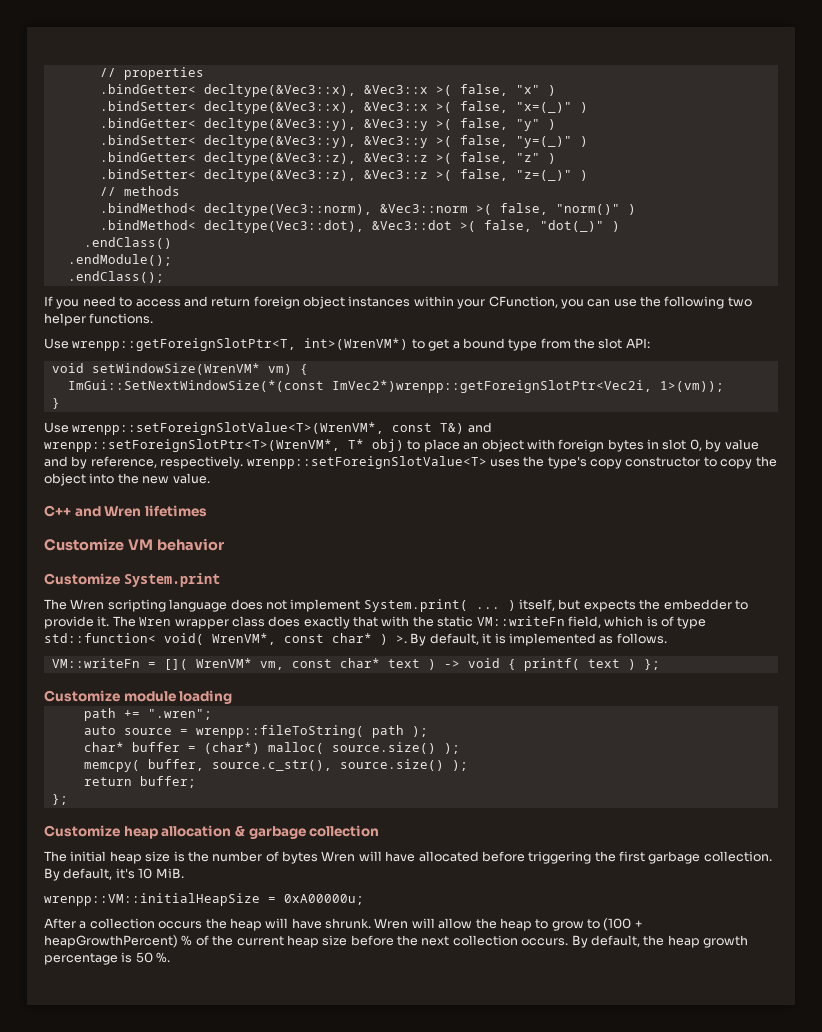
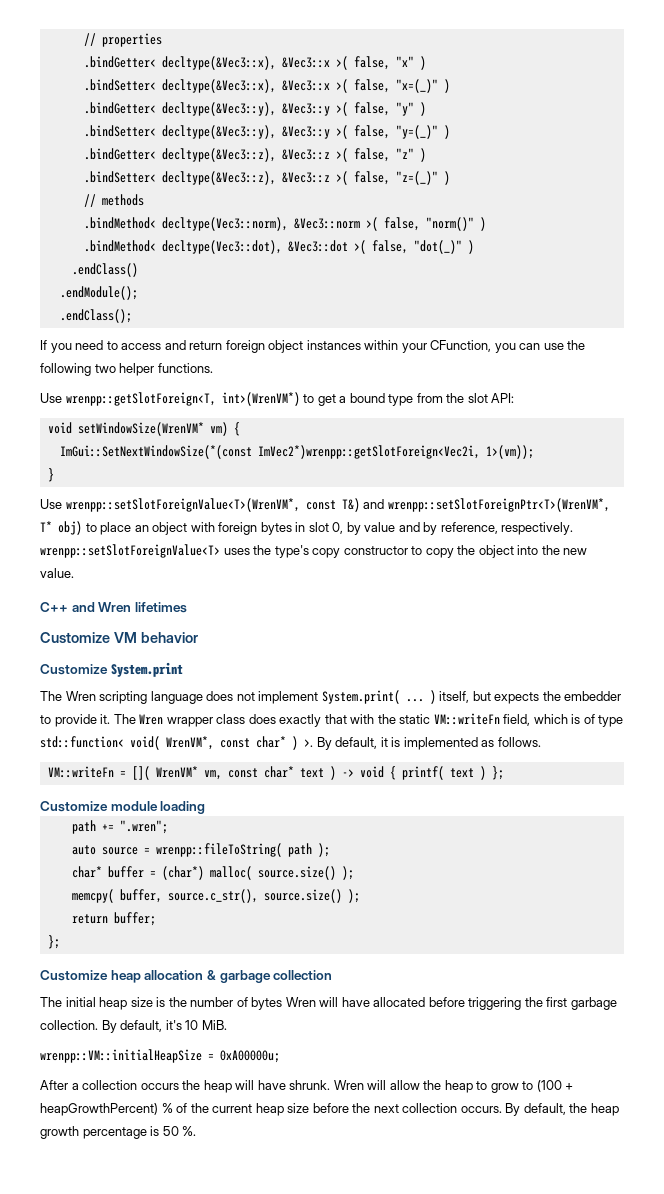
- Use wrenpp::getForeignSlotPtr<T, int>(WrenVM*) to get a bound type from the slot API:
+ Use wrenpp::getSlotForeign<T, int>(WrenVM*) to get a bound type from the slot API:
- ImGui::SetNextWindowSize(*(const ImVec2*)wrenpp::getForeignSlotPtr<Vec2i, 1>(vm));
+ ImGui::SetNextWindowSize(*(const ImVec2*)wrenpp::getSlotForeign<Vec2i, 1>(vm));
- Use wrenpp::setForeignSlotValue<T>(WrenVM*, const T&) and wrenpp::setForeignSlotPtr<T>(WrenVM*, T* obj) to place an object with foreign bytes in slot 0, by value and by reference, respectively. wrenpp::setForeignSlotValue<T> uses the type's copy constructor to copy the object into the new value.
+ Use wrenpp::setSlotForeignValue<T>(WrenVM*, const T&) and wrenpp::setSlotForeignPtr<T>(WrenVM*, T* obj) to place an object with foreign bytes in slot 0, by value and by reference, respectively. wrenpp::setSlotForeignValue<T> uses the type's copy constructor to copy the object into the new value.

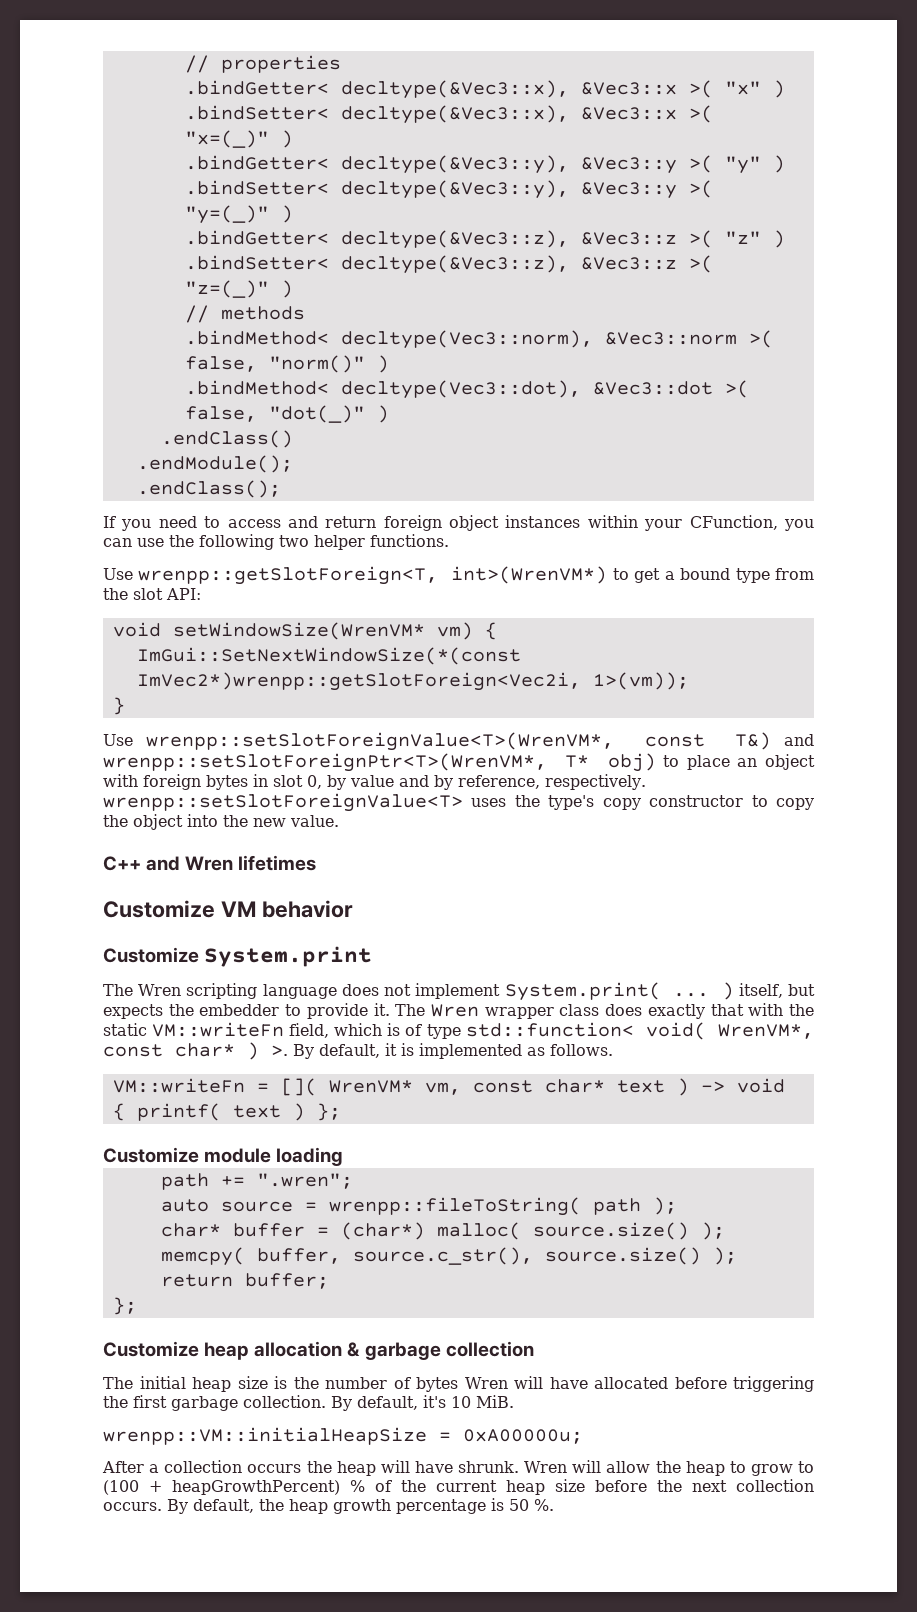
- .bindGetter< decltype(&Vec3::x), &Vec3::x >( false, "x" )
+ .bindGetter< decltype(&Vec3::x), &Vec3::x >( "x" )
- .bindSetter< decltype(&Vec3::x), &Vec3::x >( false, "x=(_)" )
+ .bindSetter< decltype(&Vec3::x), &Vec3::x >( "x=(_)" )
- .bindGetter< decltype(&Vec3::y), &Vec3::y >( false, "y" )
+ .bindGetter< decltype(&Vec3::y), &Vec3::y >( "y" )
- .bindSetter< decltype(&Vec3::y), &Vec3::y >( false, "y=(_)" )
+ .bindSetter< decltype(&Vec3::y), &Vec3::y >( "y=(_)" )
- .bindGetter< decltype(&Vec3::z), &Vec3::z >( false, "z" )
+ .bindGetter< decltype(&Vec3::z), &Vec3::z >( "z" )
- .bindSetter< decltype(&Vec3::z), &Vec3::z >( false, "z=(_)" )
+ .bindSetter< decltype(&Vec3::z), &Vec3::z >( "z=(_)" )

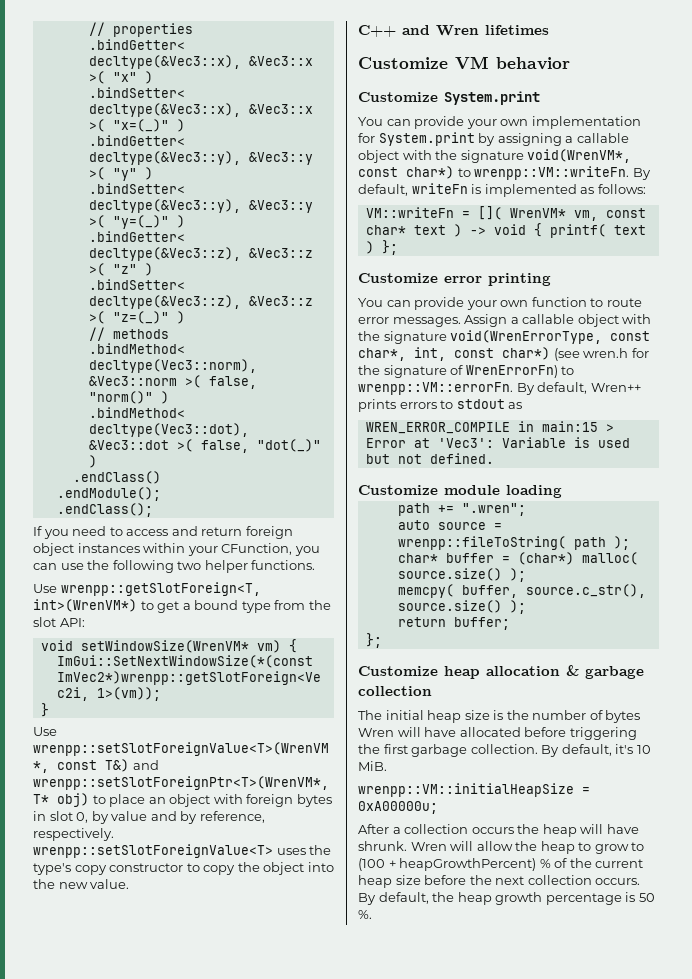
- The Wren scripting language does not implement System.print( ... ) itself, but expects the embedder to provide it. The Wren wrapper class does exactly that with the static VM::writeFn field, which is of type std::function< void( WrenVM*, const char* ) >. By default, it is implemented as follows.
+ You can provide your own implementation for System.print by assigning a callable object with the signature void(WrenVM*, const char*) to wrenpp::VM::writeFn. By default, writeFn is implemented as follows:
+ Customize error printing
+ You can provide your own function to route error messages. Assign a callable object with the signature void(WrenErrorType, const char*, int, const char*) (see wren.h for the signature of WrenErrorFn) to wrenpp::VM::errorFn. By default, Wren++ prints errors to stdout as
+ WREN_ERROR_COMPILE in main:15 > Error at 'Vec3': Variable is used but not defined.

